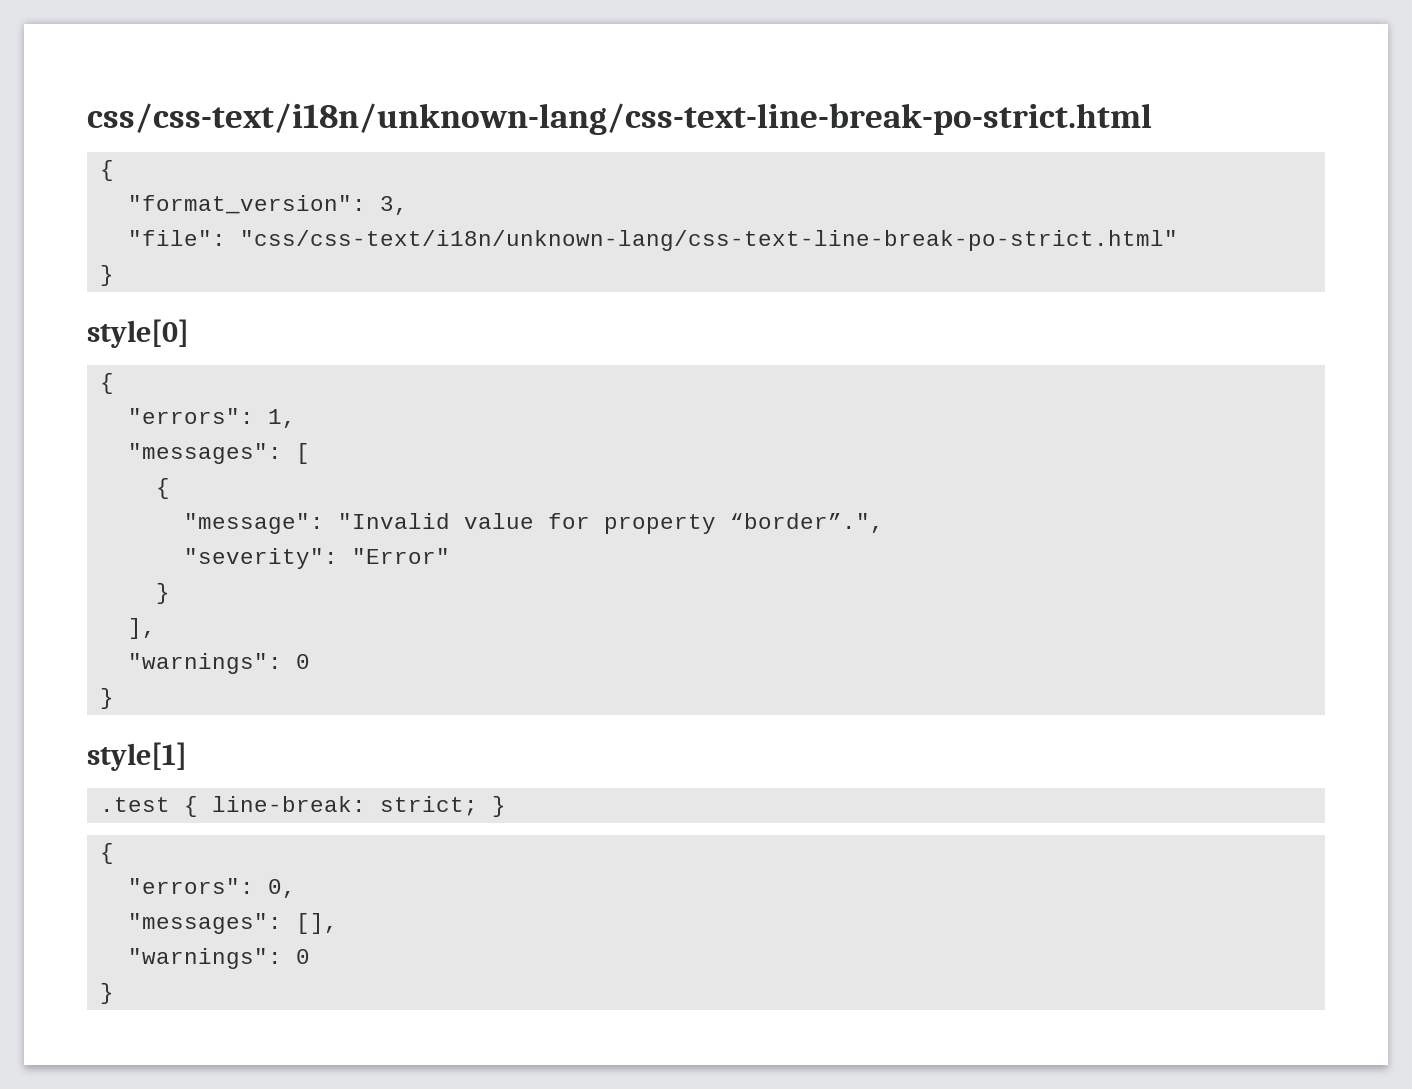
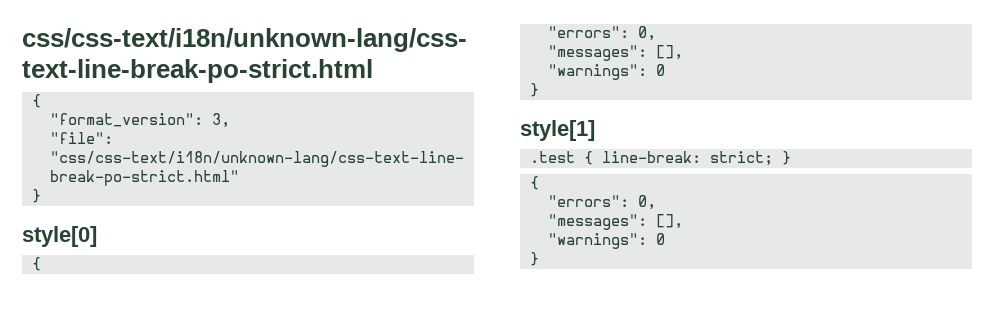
  style[0]
  {
- "errors": 1,
- "messages": [
- {
- "message": "Invalid value for property “border”.",
- "severity": "Error"
- }
- ],
+ "errors": 0,
+ "messages": [],

